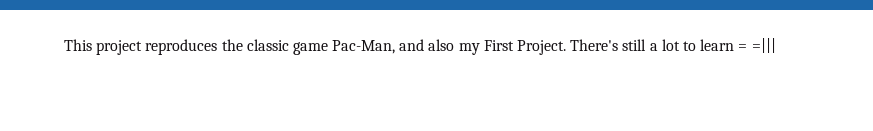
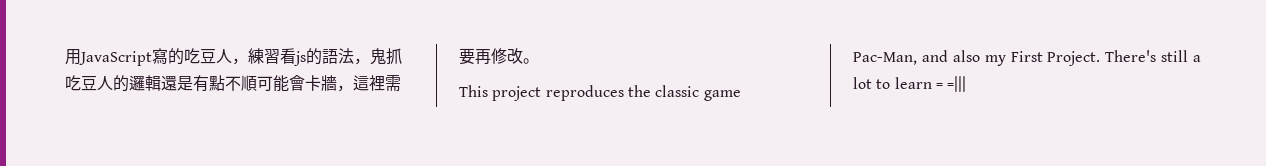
+ 用JavaScript寫的吃豆人，練習看js的語法，鬼抓吃豆人的邏輯還是有點不順可能會卡牆，這裡需要再修改。

